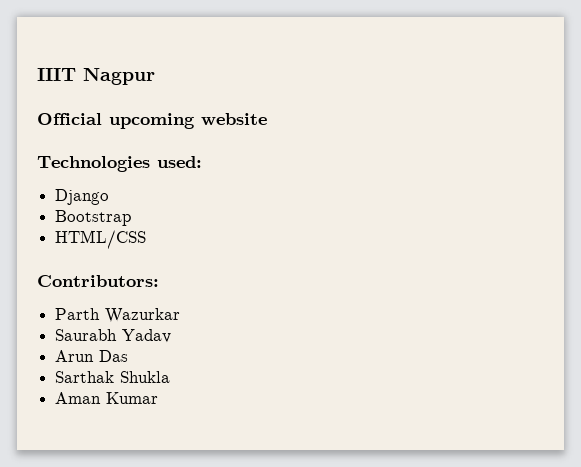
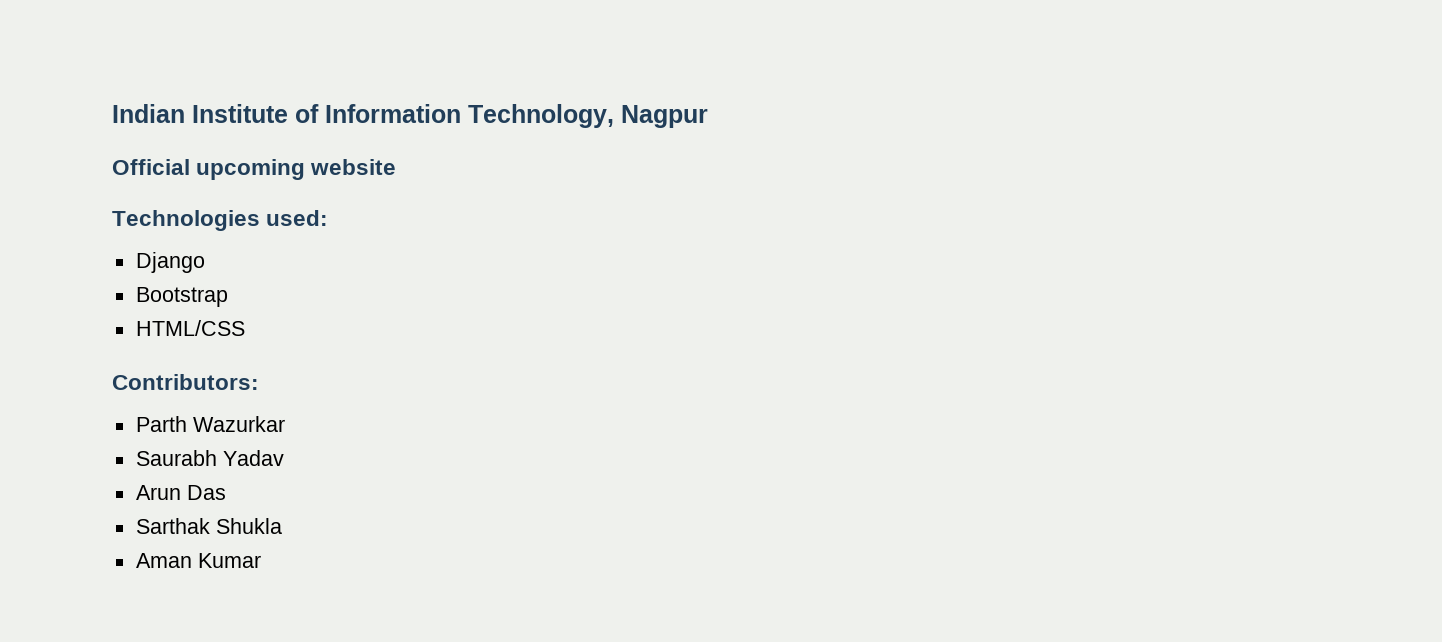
- IIIT Nagpur
+ Indian Institute of Information Technology, Nagpur

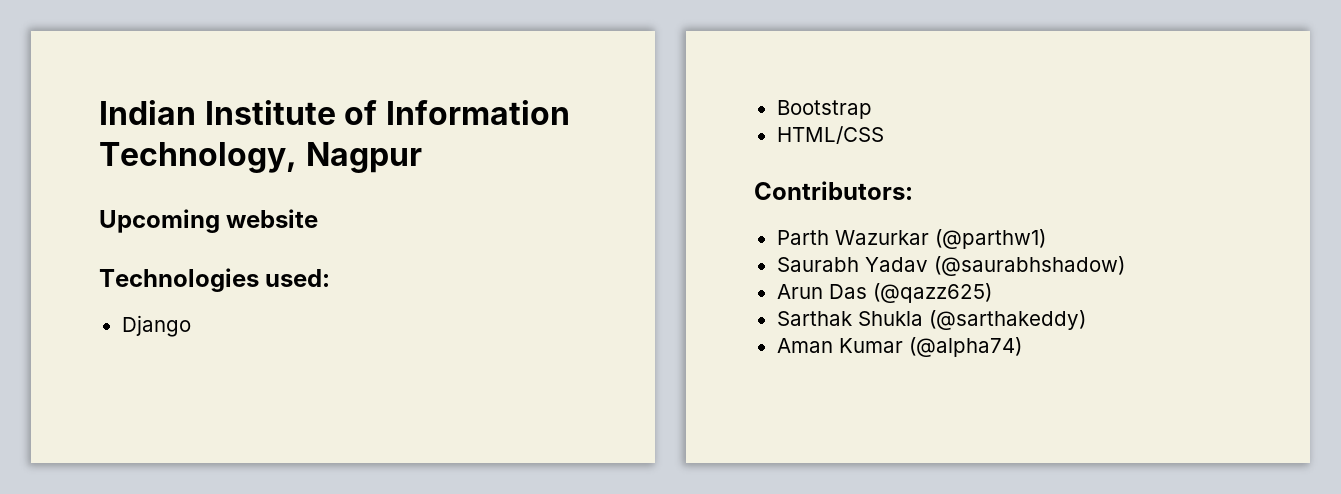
- Official upcoming website
+ Upcoming website
- Parth Wazurkar
+ Parth Wazurkar (@parthw1)
- Saurabh Yadav
+ Saurabh Yadav (@saurabhshadow)
- Arun Das
+ Arun Das (@qazz625)
- Sarthak Shukla
+ Sarthak Shukla (@sarthakeddy)
- Aman Kumar
+ Aman Kumar (@alpha74)

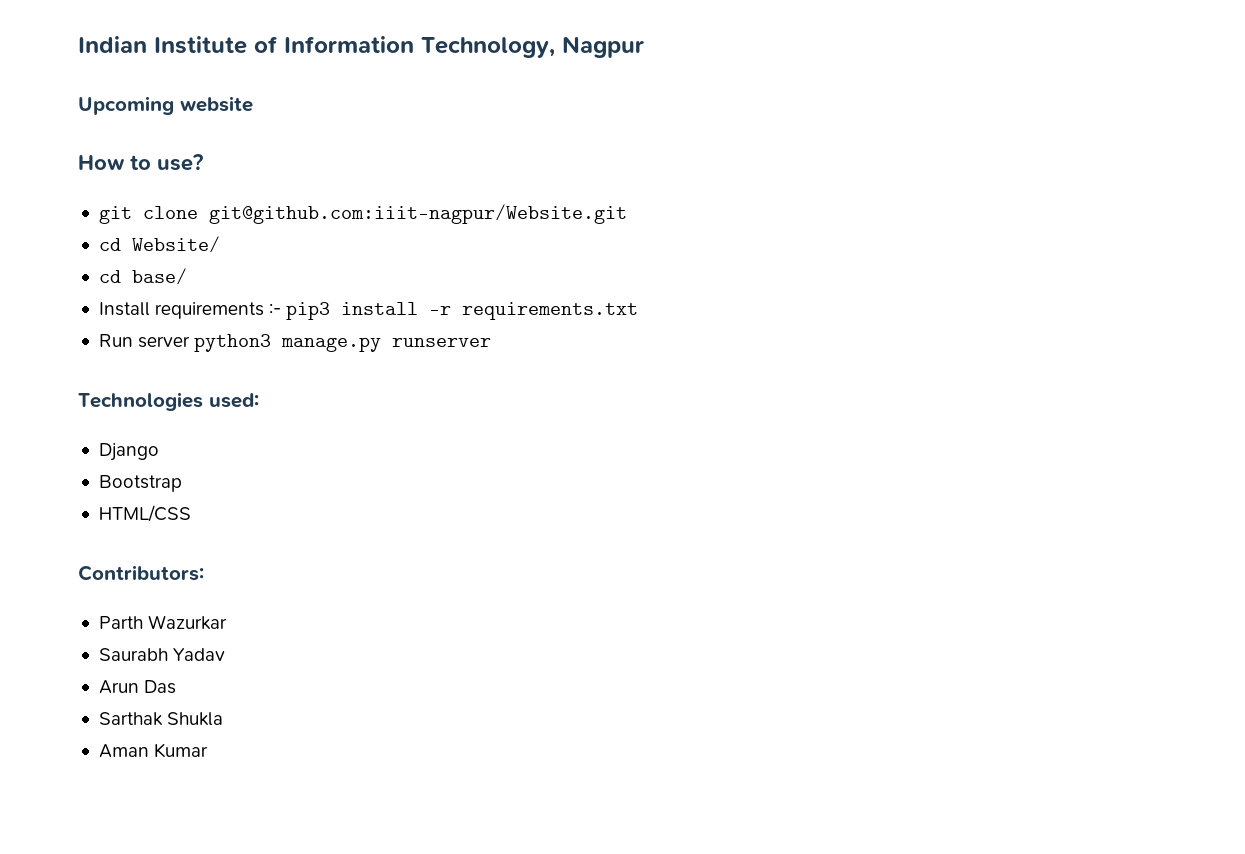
+ How to use?
+ git clone git@github.com:iiit-nagpur/Website.git
+ cd Website/
+ cd base/
+ Install requirements :- pip3 install -r requirements.txt
+ Run server python3 manage.py runserver
- Parth Wazurkar (@parthw1)
+ Parth Wazurkar
- Saurabh Yadav (@saurabhshadow)
+ Saurabh Yadav
- Arun Das (@qazz625)
+ Arun Das
- Sarthak Shukla (@sarthakeddy)
+ Sarthak Shukla
- Aman Kumar (@alpha74)
+ Aman Kumar

